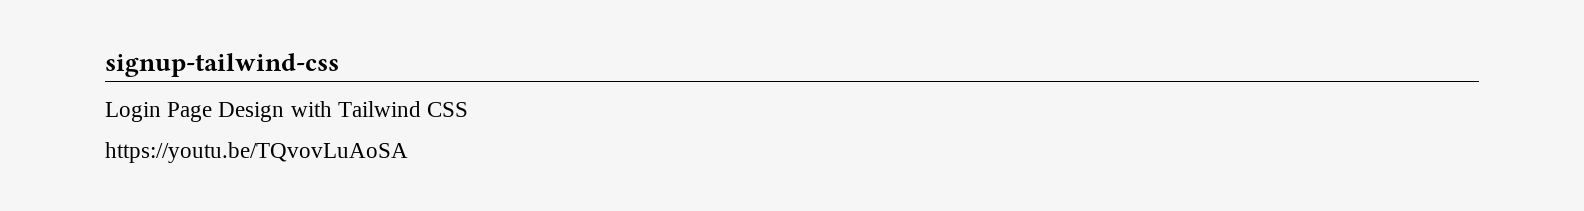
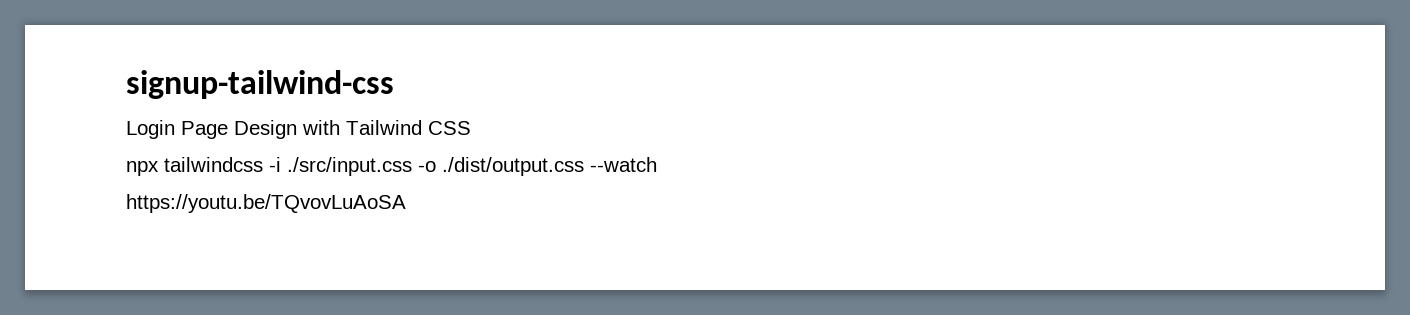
+ npx tailwindcss -i ./src/input.css -o ./dist/output.css --watch

